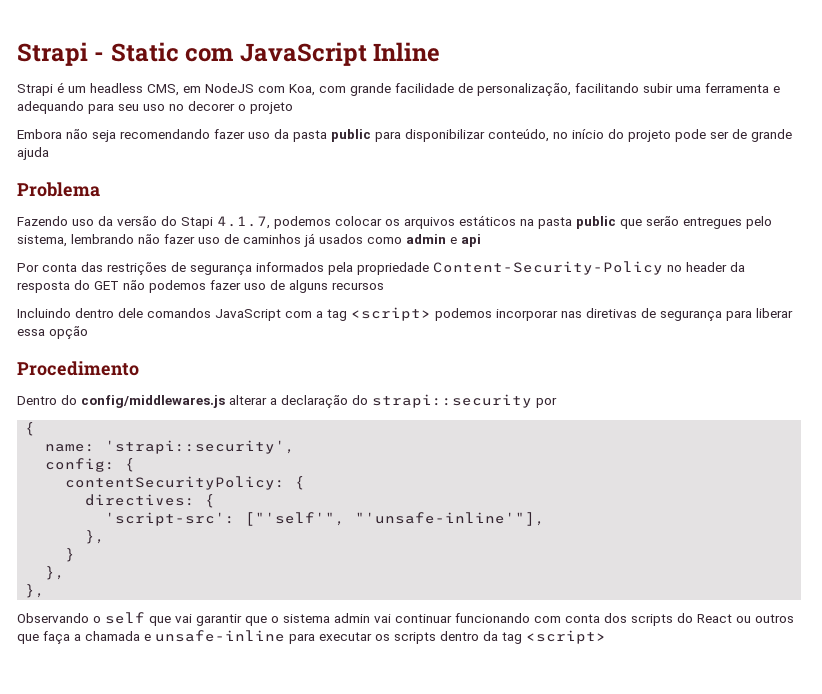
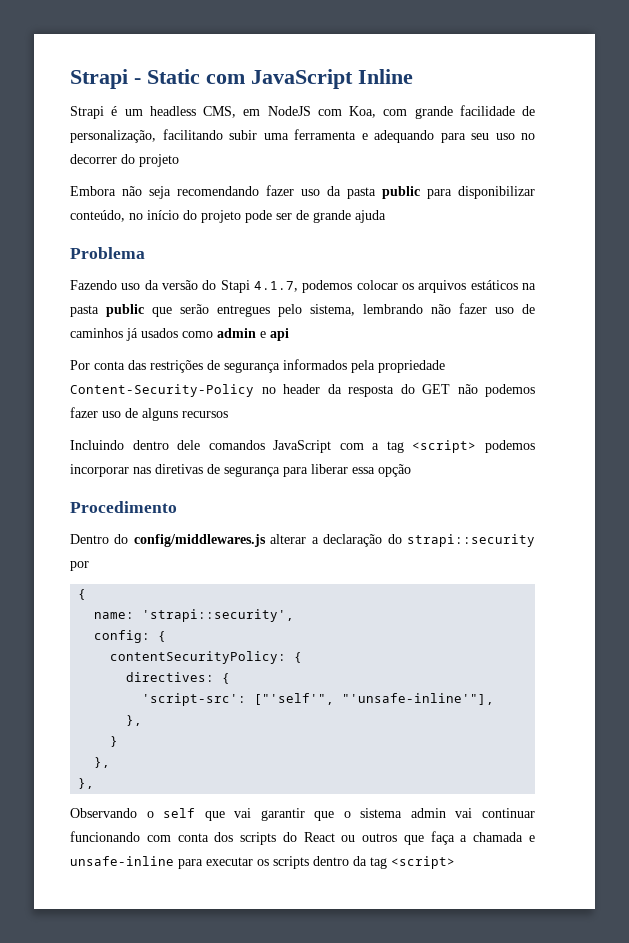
- Strapi é um headless CMS, em NodeJS com Koa, com grande facilidade de personalização, facilitando subir uma ferramenta e adequando para seu uso no decorer o projeto
+ Strapi é um headless CMS, em NodeJS com Koa, com grande facilidade de personalização, facilitando subir uma ferramenta e adequando para seu uso no decorrer do projeto

